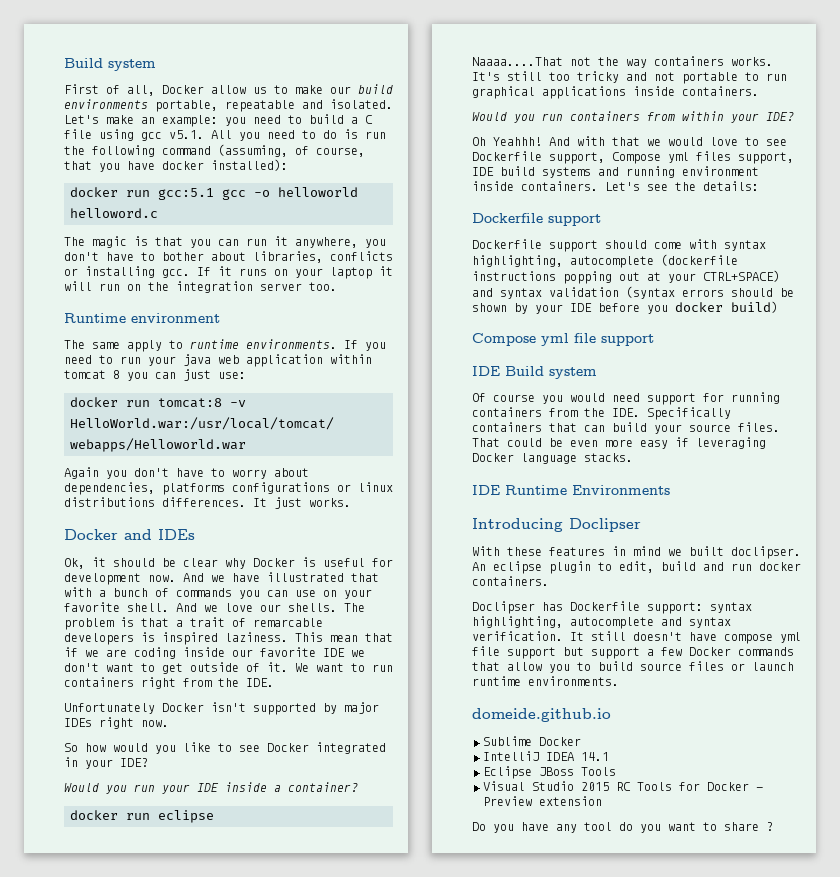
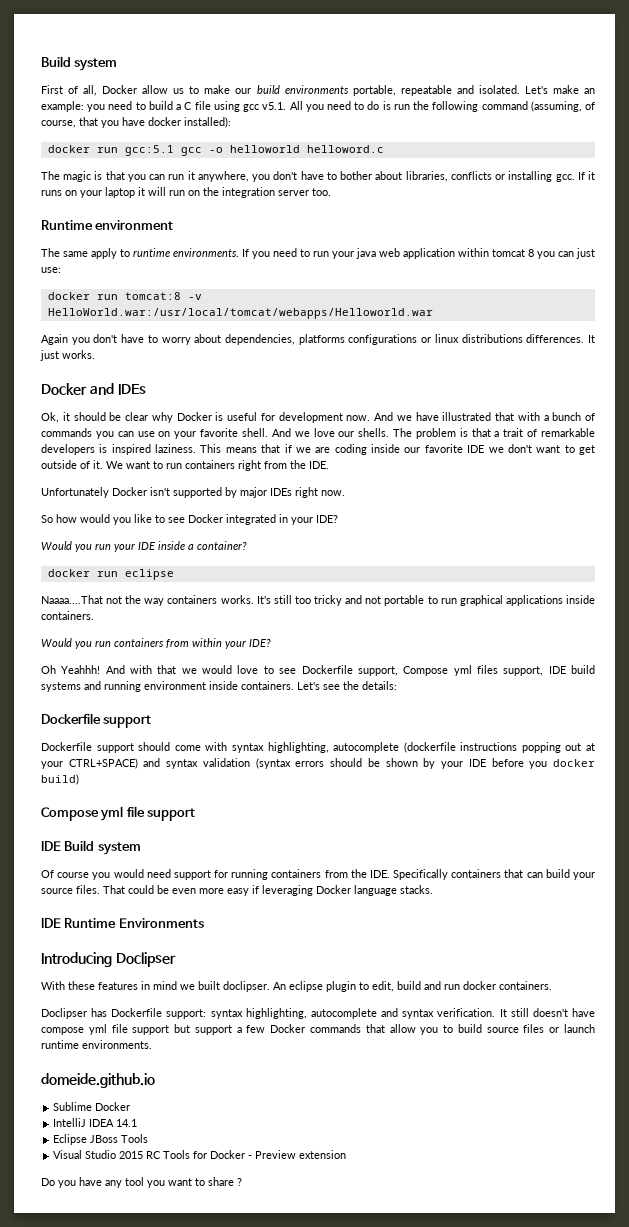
- The problem is that a trait of remarcable developers is inspired laziness.
+ The problem is that a trait of remarkable developers is inspired laziness.
- This mean that if we are coding inside our favorite IDE we don't want to get outside of it.
+ This means that if we are coding inside our favorite IDE we don't want to get outside of it.
- Do you have any tool do you want to share ?
+ Do you have any tool you want to share ?

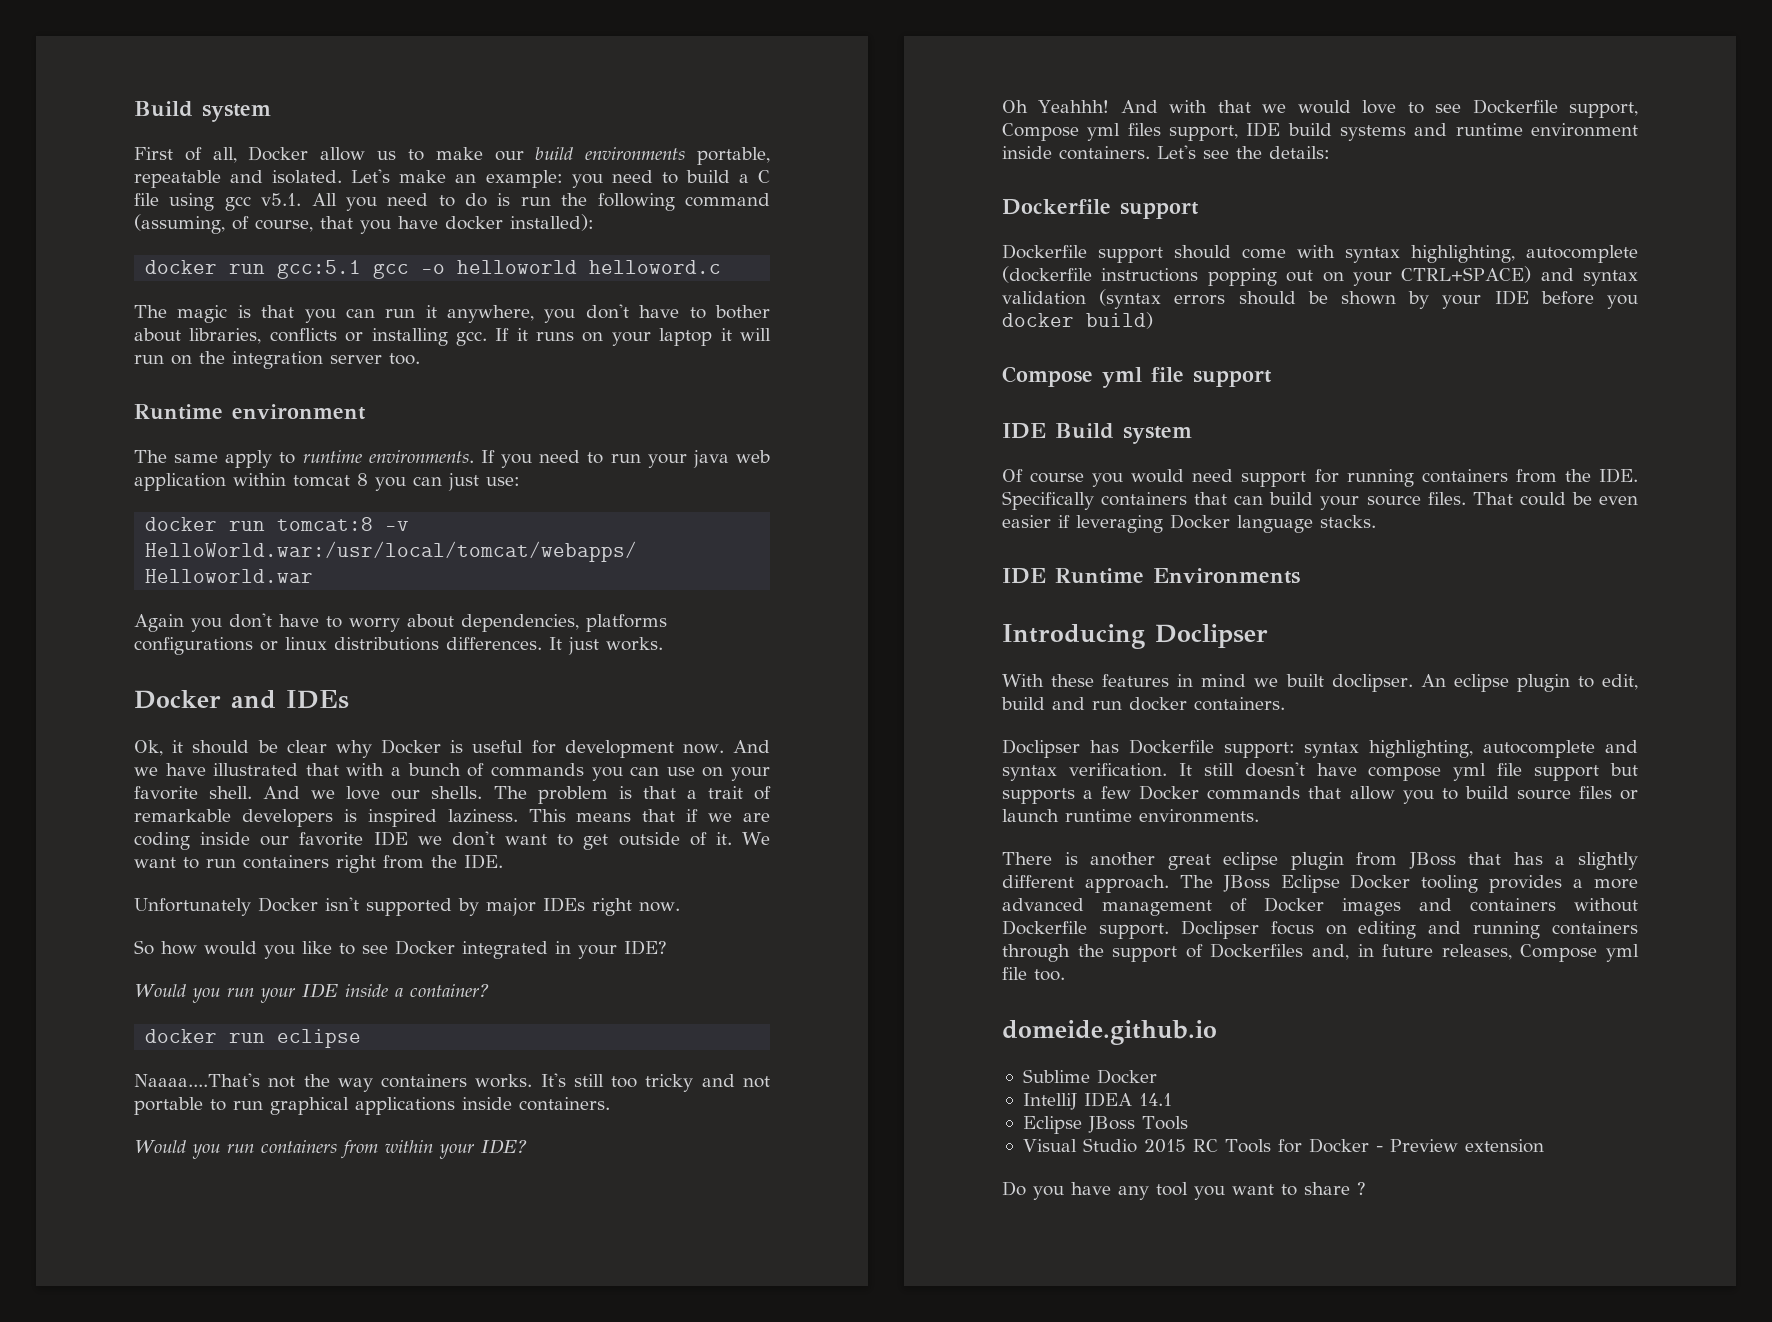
- Naaaa....That not the way containers works.
+ Naaaa....That's not the way containers works.
- And with that we would love to see Dockerfile support, Compose yml files support, IDE build systems and running environment inside containers.
+ And with that we would love to see Dockerfile support, Compose yml files support, IDE build systems and runtime environment inside containers.
- Dockerfile support should come with syntax highlighting, autocomplete (dockerfile instructions popping out at your CTRL+SPACE) and syntax validation (syntax errors should be shown by your IDE before you docker build)
+ Dockerfile support should come with syntax highlighting, autocomplete (dockerfile instructions popping out on your CTRL+SPACE) and syntax validation (syntax errors should be shown by your IDE before you docker build)
- That could be even more easy if leveraging Docker language stacks.
+ That could be even easier if leveraging Docker language stacks.
- It still doesn't have compose yml file support but support a few Docker commands that allow you to build source files or launch runtime environments.
+ It still doesn't have compose yml file support but supports a few Docker commands that allow you to build source files or launch runtime environments.
+ There is another great eclipse plugin from JBoss that has a slightly different approach. The JBoss Eclipse Docker tooling provides a more advanced management of Docker images and containers without Dockerfile support. Doclipser focus on editing and running containers through the support of Dockerfiles and, in future releases, Compose yml file too.

